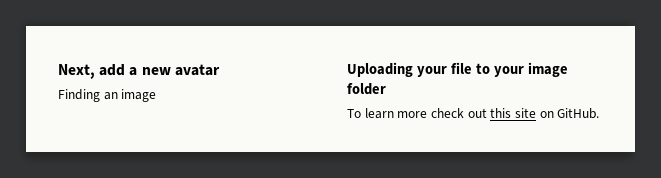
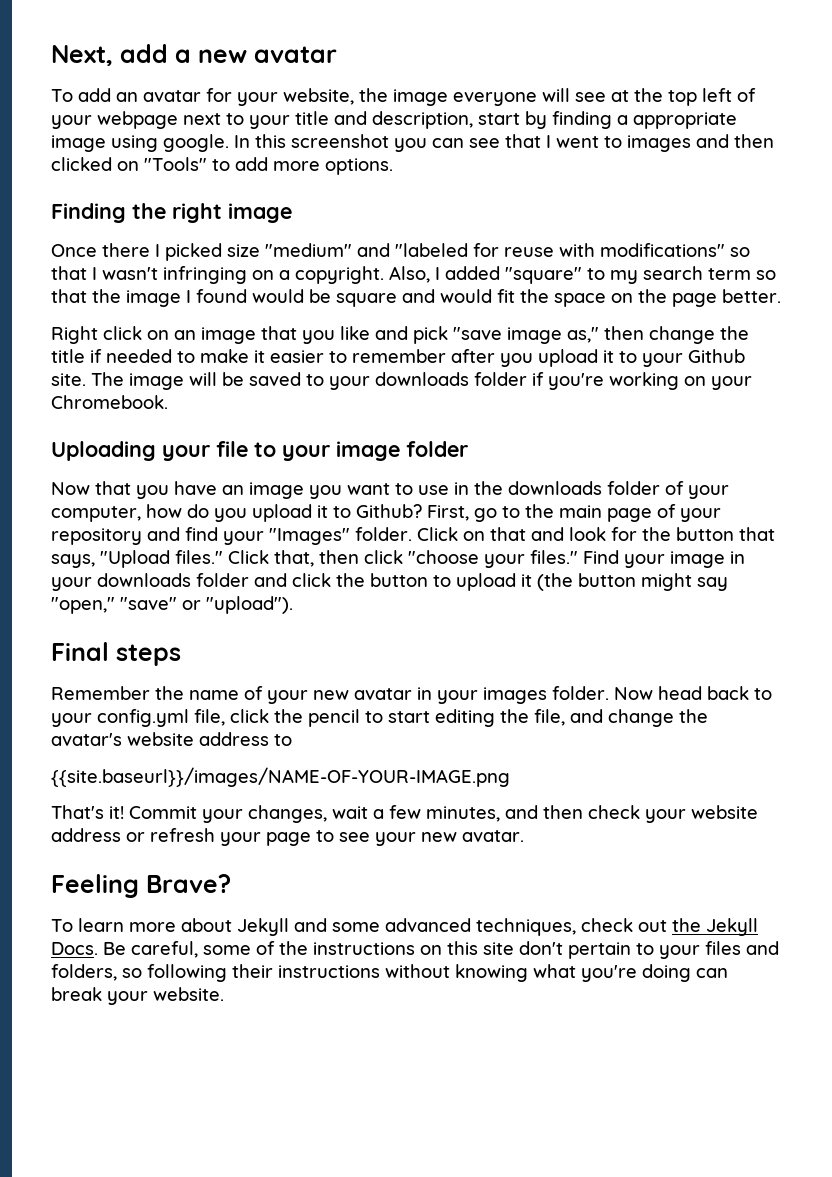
- Finding an image
+ To add an avatar for your website, the image everyone will see at the top left of your webpage next to your title and description, start by finding a appropriate image using google. In this screenshot you can see that I went to images and then clicked on "Tools" to add more options.
+ Finding the right image
+ Once there I picked size "medium" and "labeled for reuse with modifications" so that I wasn't infringing on a copyright. Also, I added "square" to my search term so that the image I found would be square and would fit the space on the page better.
+ Right click on an image that you like and pick "save image as," then change the title if needed to make it easier to remember after you upload it to your Github site. The image will be saved to your downloads folder if you're working on your Chromebook.
- To learn more check out this site on GitHub.
+ Now that you have an image you want to use in the downloads folder of your computer, how do you upload it to Github? First, go to the main page of your repository and find your "Images" folder. Click on that and look for the button that says, "Upload files." Click that, then click "choose your files." Find your image in your downloads folder and click the button to upload it (the button might say "open," "save" or "upload").
+ Final steps
+ Remember the name of your new avatar in your images folder. Now head back to your config.yml file, click the pencil to start editing the file, and change the avatar's website address to
+ {{site.baseurl}}/images/NAME-OF-YOUR-IMAGE.png
+ That's it! Commit your changes, wait a few minutes, and then check your website address or refresh your page to see your new avatar.
+ Feeling Brave?
+ To learn more about Jekyll and some advanced techniques, check out the Jekyll Docs. Be careful, some of the instructions on this site don't pertain to your files and folders, so following their instructions without knowing what you're doing can break your website.

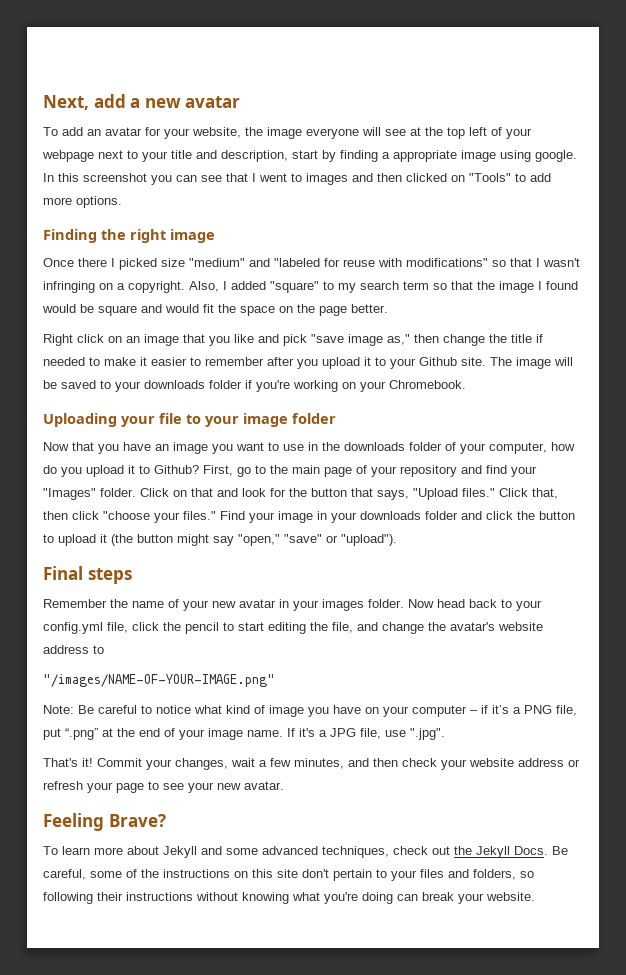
- {{site.baseurl}}/images/NAME-OF-YOUR-IMAGE.png
+ "/images/NAME-OF-YOUR-IMAGE.png"
+ Note: Be careful to notice what kind of image you have on your computer – if it’s a PNG file, put “.png” at the end of your image name. If it's a JPG file, use ".jpg".

